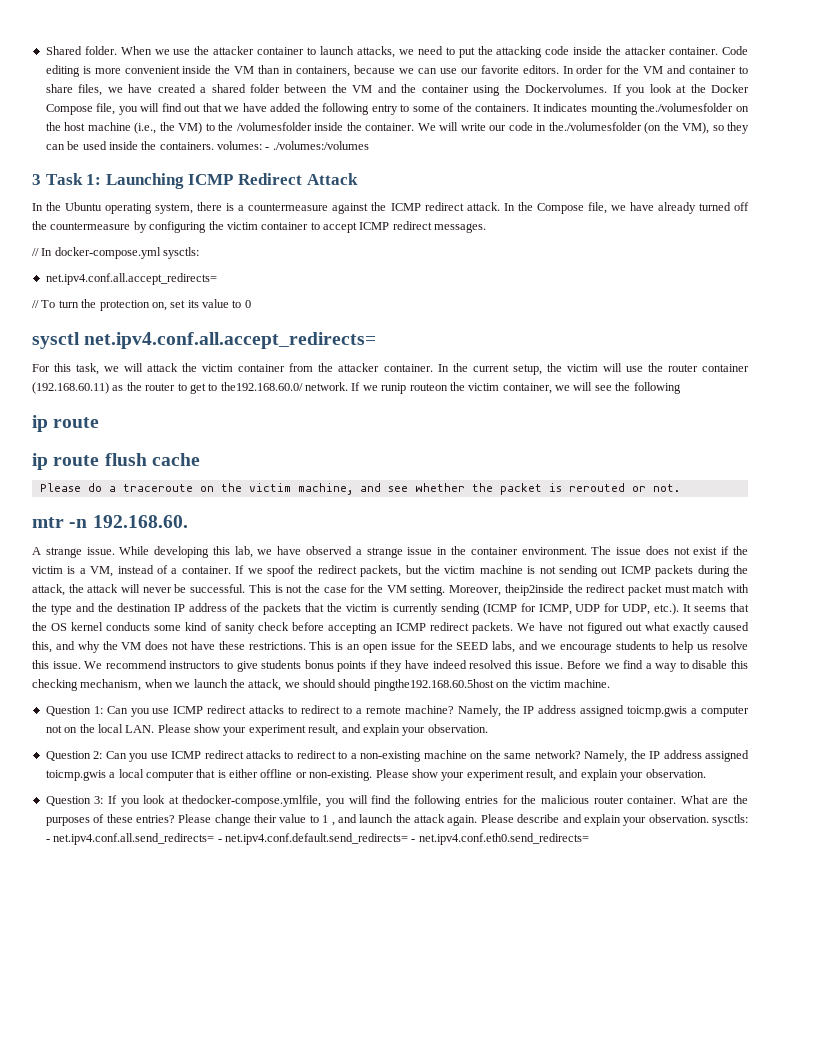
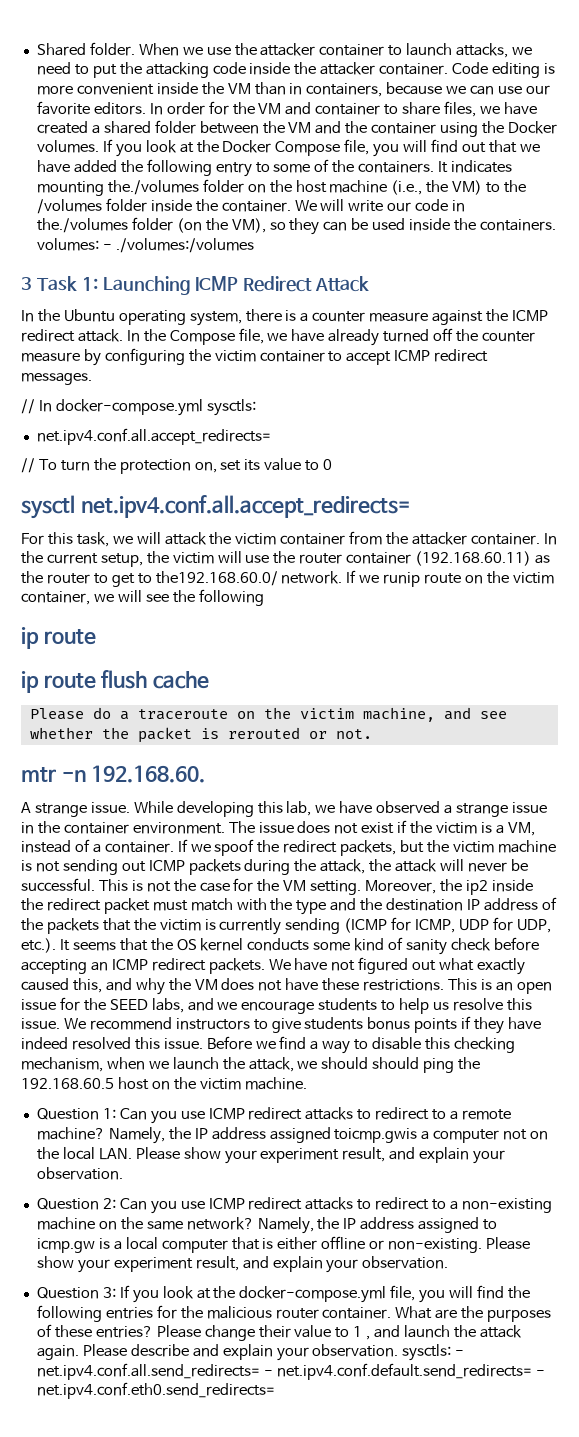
- In order for the VM and container to share files, we have created a shared folder between the VM and the container using the Dockervolumes.
+ In order for the VM and container to share files, we have created a shared folder between the VM and the container using the Docker volumes.
- It indicates mounting the./volumesfolder on the host machine (i.e., the VM) to the /volumesfolder inside the container.
+ It indicates mounting the./volumes folder on the host machine (i.e., the VM) to the /volumes folder inside the container.
- We will write our code in the./volumesfolder (on the VM), so they can be used inside the containers. volumes: - ./volumes:/volumes
+ We will write our code in the./volumes folder (on the VM), so they can be used inside the containers. volumes: - ./volumes:/volumes
- In the Ubuntu operating system, there is a countermeasure against the ICMP redirect attack.
+ In the Ubuntu operating system, there is a counter measure against the ICMP redirect attack.
- In the Compose file, we have already turned off the countermeasure by configuring the victim container to accept ICMP redirect messages.
+ In the Compose file, we have already turned off the counter measure by configuring the victim container to accept ICMP redirect messages.
- If we runip routeon the victim container, we will see the following
+ If we runip route on the victim container, we will see the following
- Moreover, theip2inside the redirect packet must match with the type and the destination IP address of the packets that the victim is currently sending (ICMP for ICMP, UDP for UDP, etc.). It seems that the OS kernel conducts some kind of sanity check before accepting an ICMP redirect packets.
+ Moreover, the ip2 inside the redirect packet must match with the type and the destination IP address of the packets that the victim is currently sending (ICMP for ICMP, UDP for UDP, etc.). It seems that the OS kernel conducts some kind of sanity check before accepting an ICMP redirect packets.
- Before we find a way to disable this checking mechanism, when we launch the attack, we should should pingthe192.168.60.5host on the victim machine.
+ Before we find a way to disable this checking mechanism, when we launch the attack, we should should ping the 192.168.60.5 host on the victim machine.
- Namely, the IP address assigned toicmp.gwis a local computer that is either offline or non-existing.
+ Namely, the IP address assigned to icmp.gw is a local computer that is either offline or non-existing.
- Question 3: If you look at thedocker-compose.ymlfile, you will find the following entries for the malicious router container.
+ Question 3: If you look at the docker-compose.yml file, you will find the following entries for the malicious router container.

